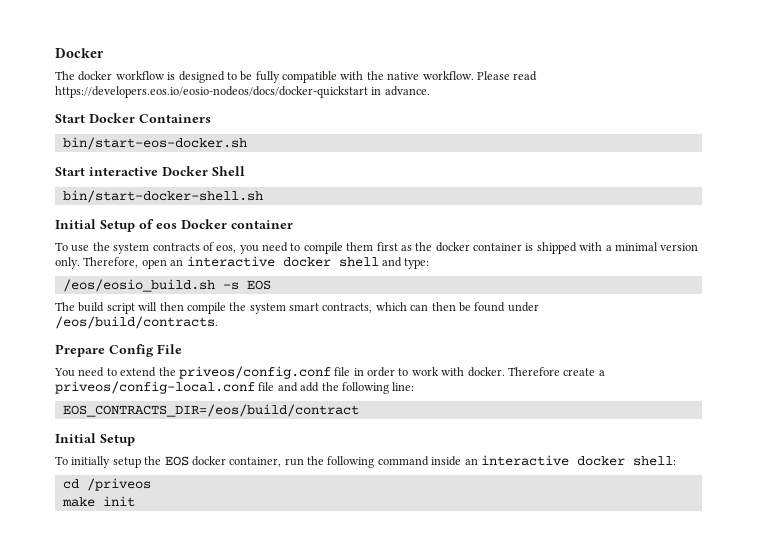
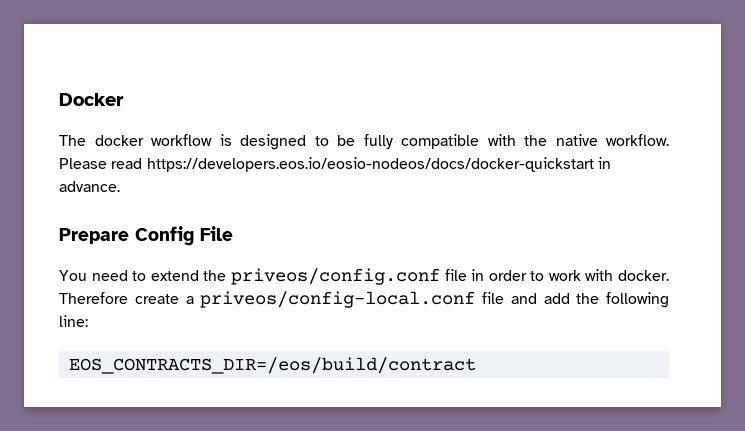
- Start Docker Containers
- bin/start-eos-docker.sh
- Start interactive Docker Shell
- bin/start-docker-shell.sh
- Initial Setup of eos Docker container
- To use the system contracts of eos, you need to compile them first as the docker container is shipped with a minimal version only. Therefore, open an interactive docker shell and type:
- /eos/eosio_build.sh -s EOS
- The build script will then compile the system smart contracts, which can then be found under /eos/build/contracts.
  EOS_CONTRACTS_DIR=/eos/build/contract
- Initial Setup
- To initially setup the EOS docker container, run the following command inside an interactive docker shell:
- cd /priveos
- make init

